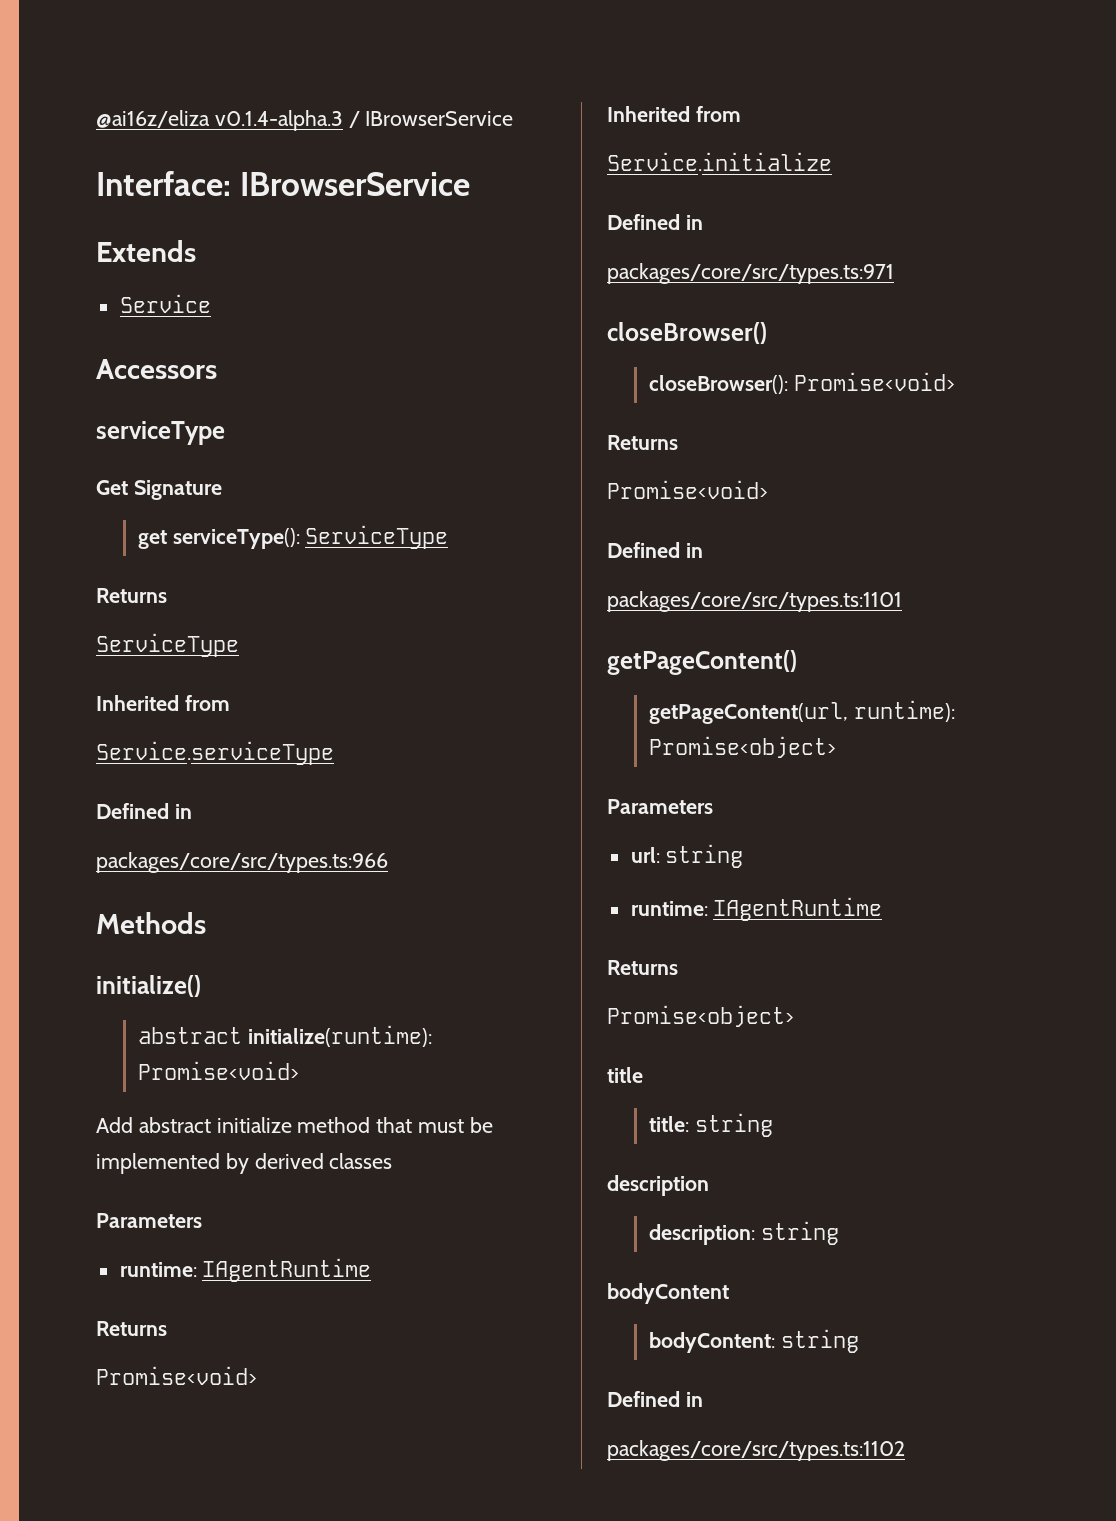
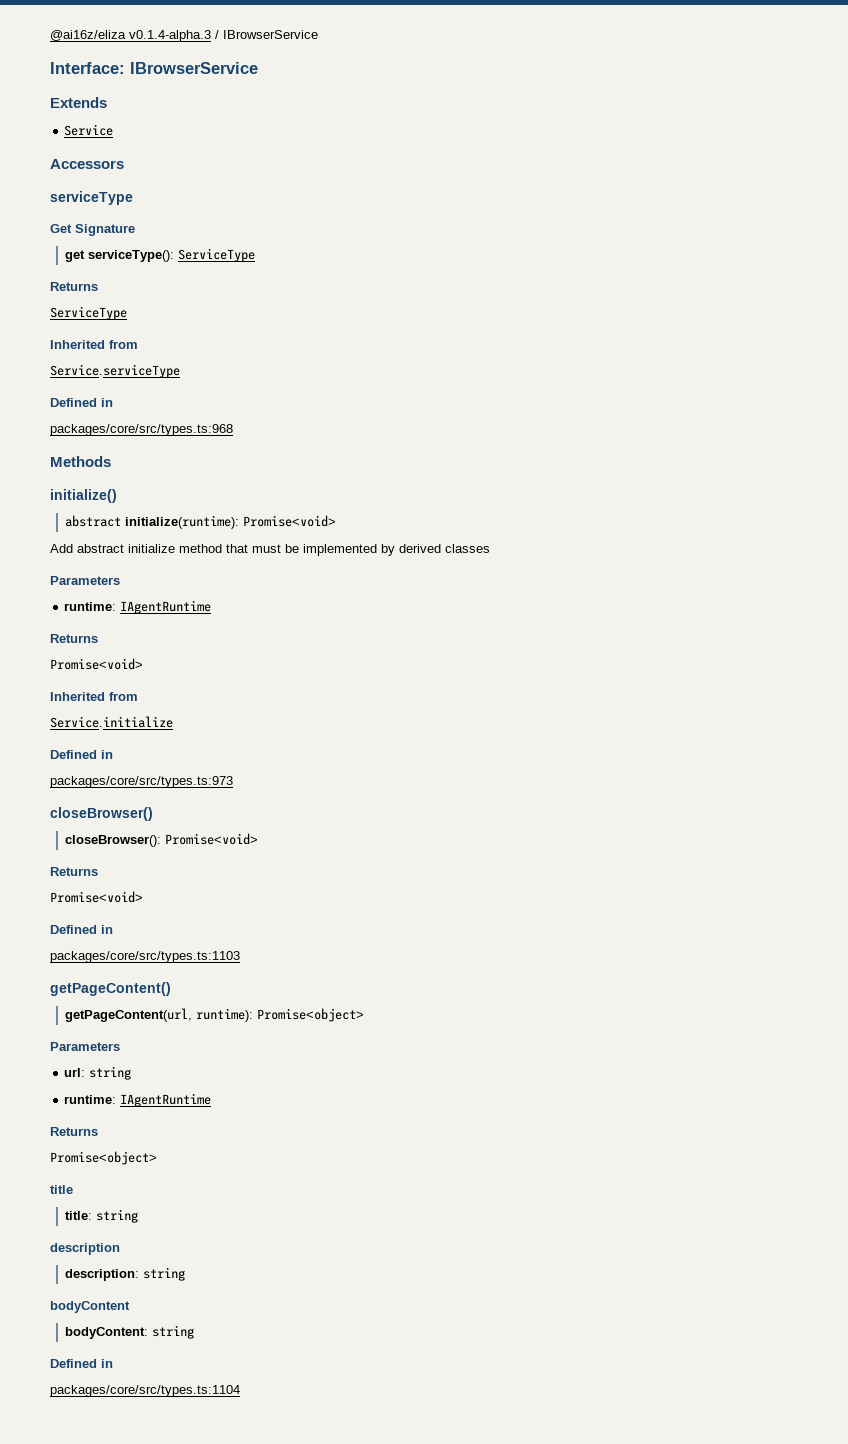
- packages/core/src/types.ts:966
+ packages/core/src/types.ts:968
- packages/core/src/types.ts:971
+ packages/core/src/types.ts:973
- packages/core/src/types.ts:1101
+ packages/core/src/types.ts:1103
- packages/core/src/types.ts:1102
+ packages/core/src/types.ts:1104

